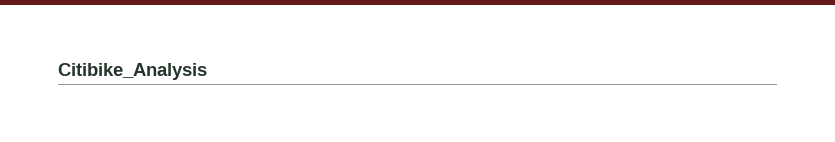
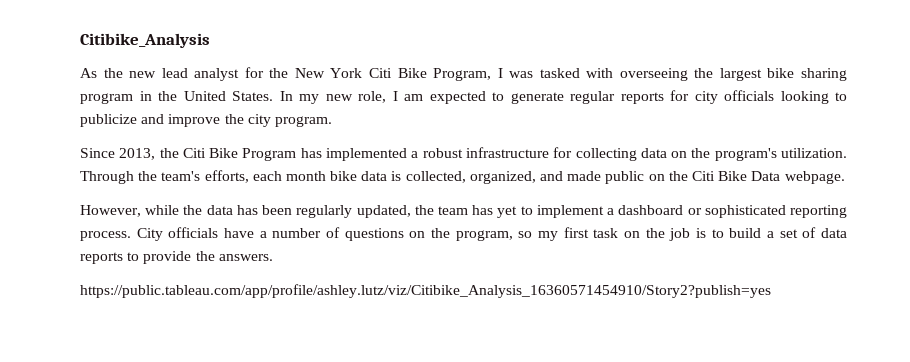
+ As the new lead analyst for the New York Citi Bike Program, I was tasked with overseeing the largest bike sharing program in the United States. In my new role, I am expected to generate regular reports for city officials looking to publicize and improve the city program.
+ Since 2013, the Citi Bike Program has implemented a robust infrastructure for collecting data on the program's utilization. Through the team's efforts, each month bike data is collected, organized, and made public on the Citi Bike Data webpage.
+ However, while the data has been regularly updated, the team has yet to implement a dashboard or sophisticated reporting process. City officials have a number of questions on the program, so my first task on the job is to build a set of data reports to provide the answers.
+ https://public.tableau.com/app/profile/ashley.lutz/viz/Citibike_Analysis_16360571454910/Story2?publish=yes

